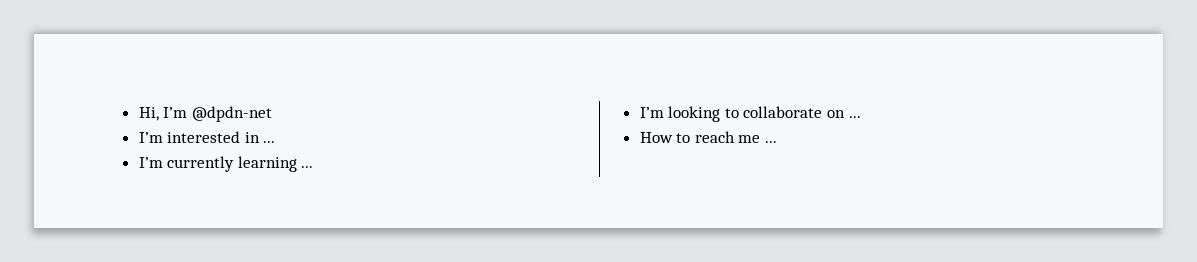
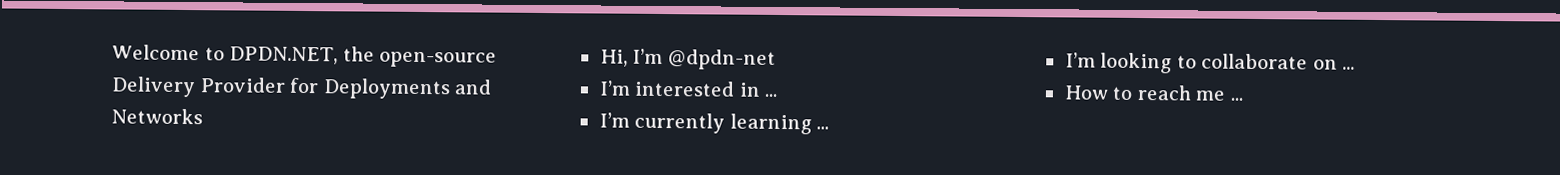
+ Welcome to DPDN.NET, the open-source Delivery Provider for Deployments and Networks

